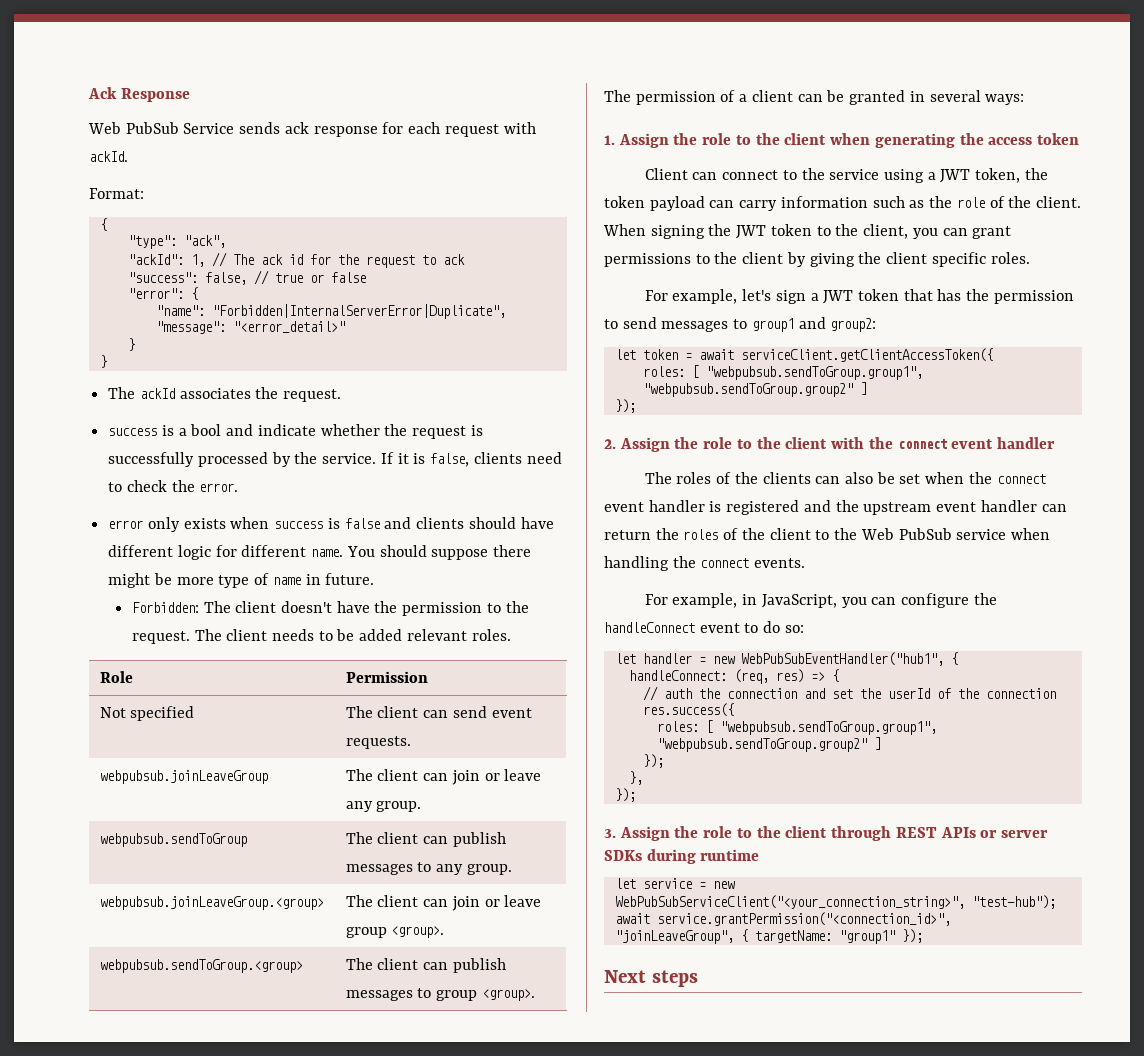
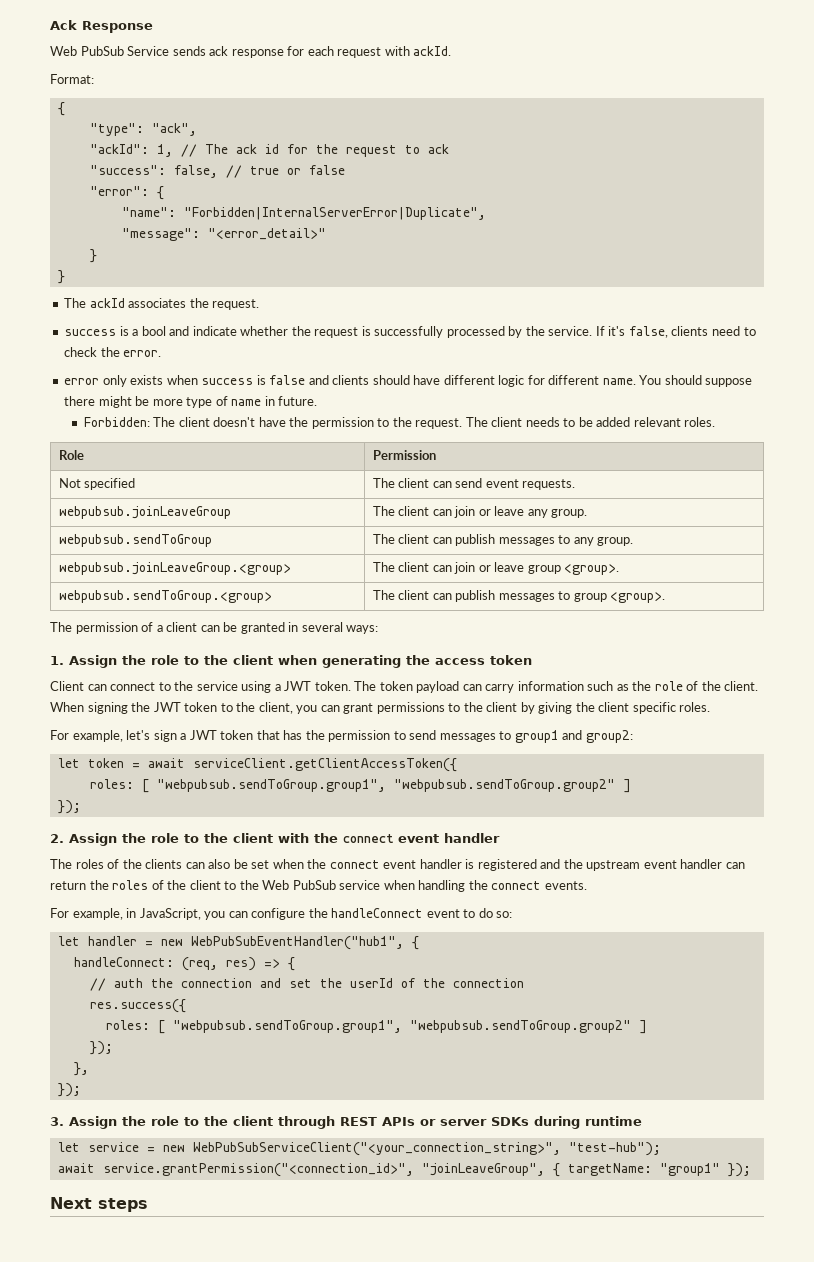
- If it is false, clients need to check the error.
+ If it's false, clients need to check the error.
- Client can connect to the service using a JWT token, the token payload can carry information such as the role of the client.
+ Client can connect to the service using a JWT token. The token payload can carry information such as the role of the client.

